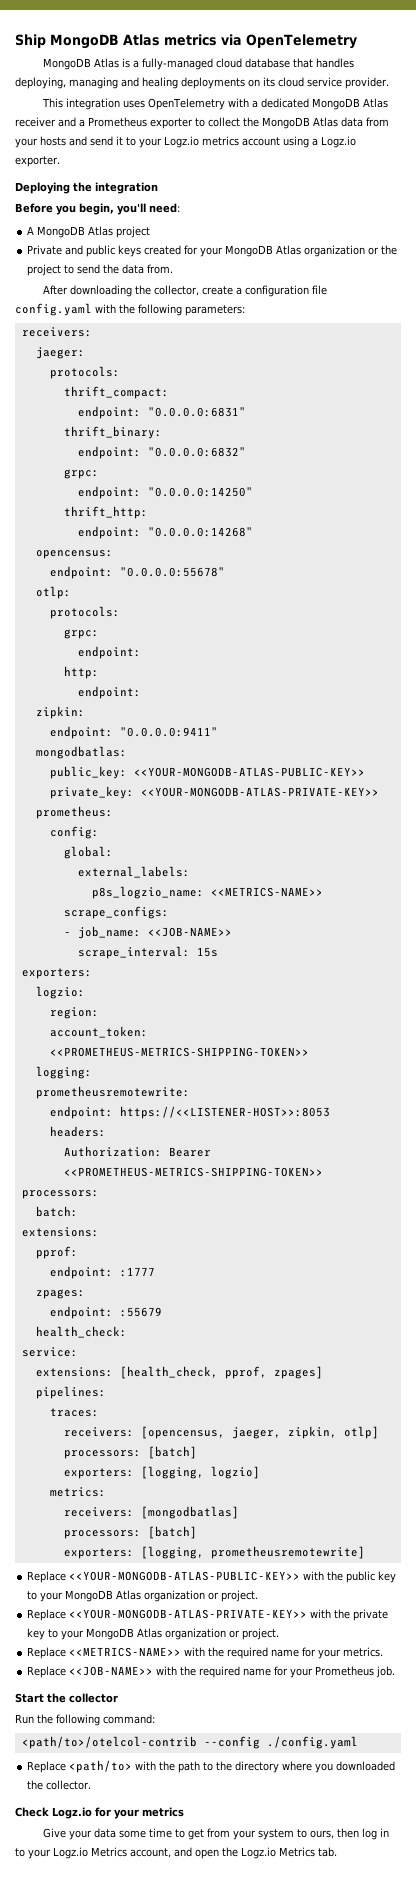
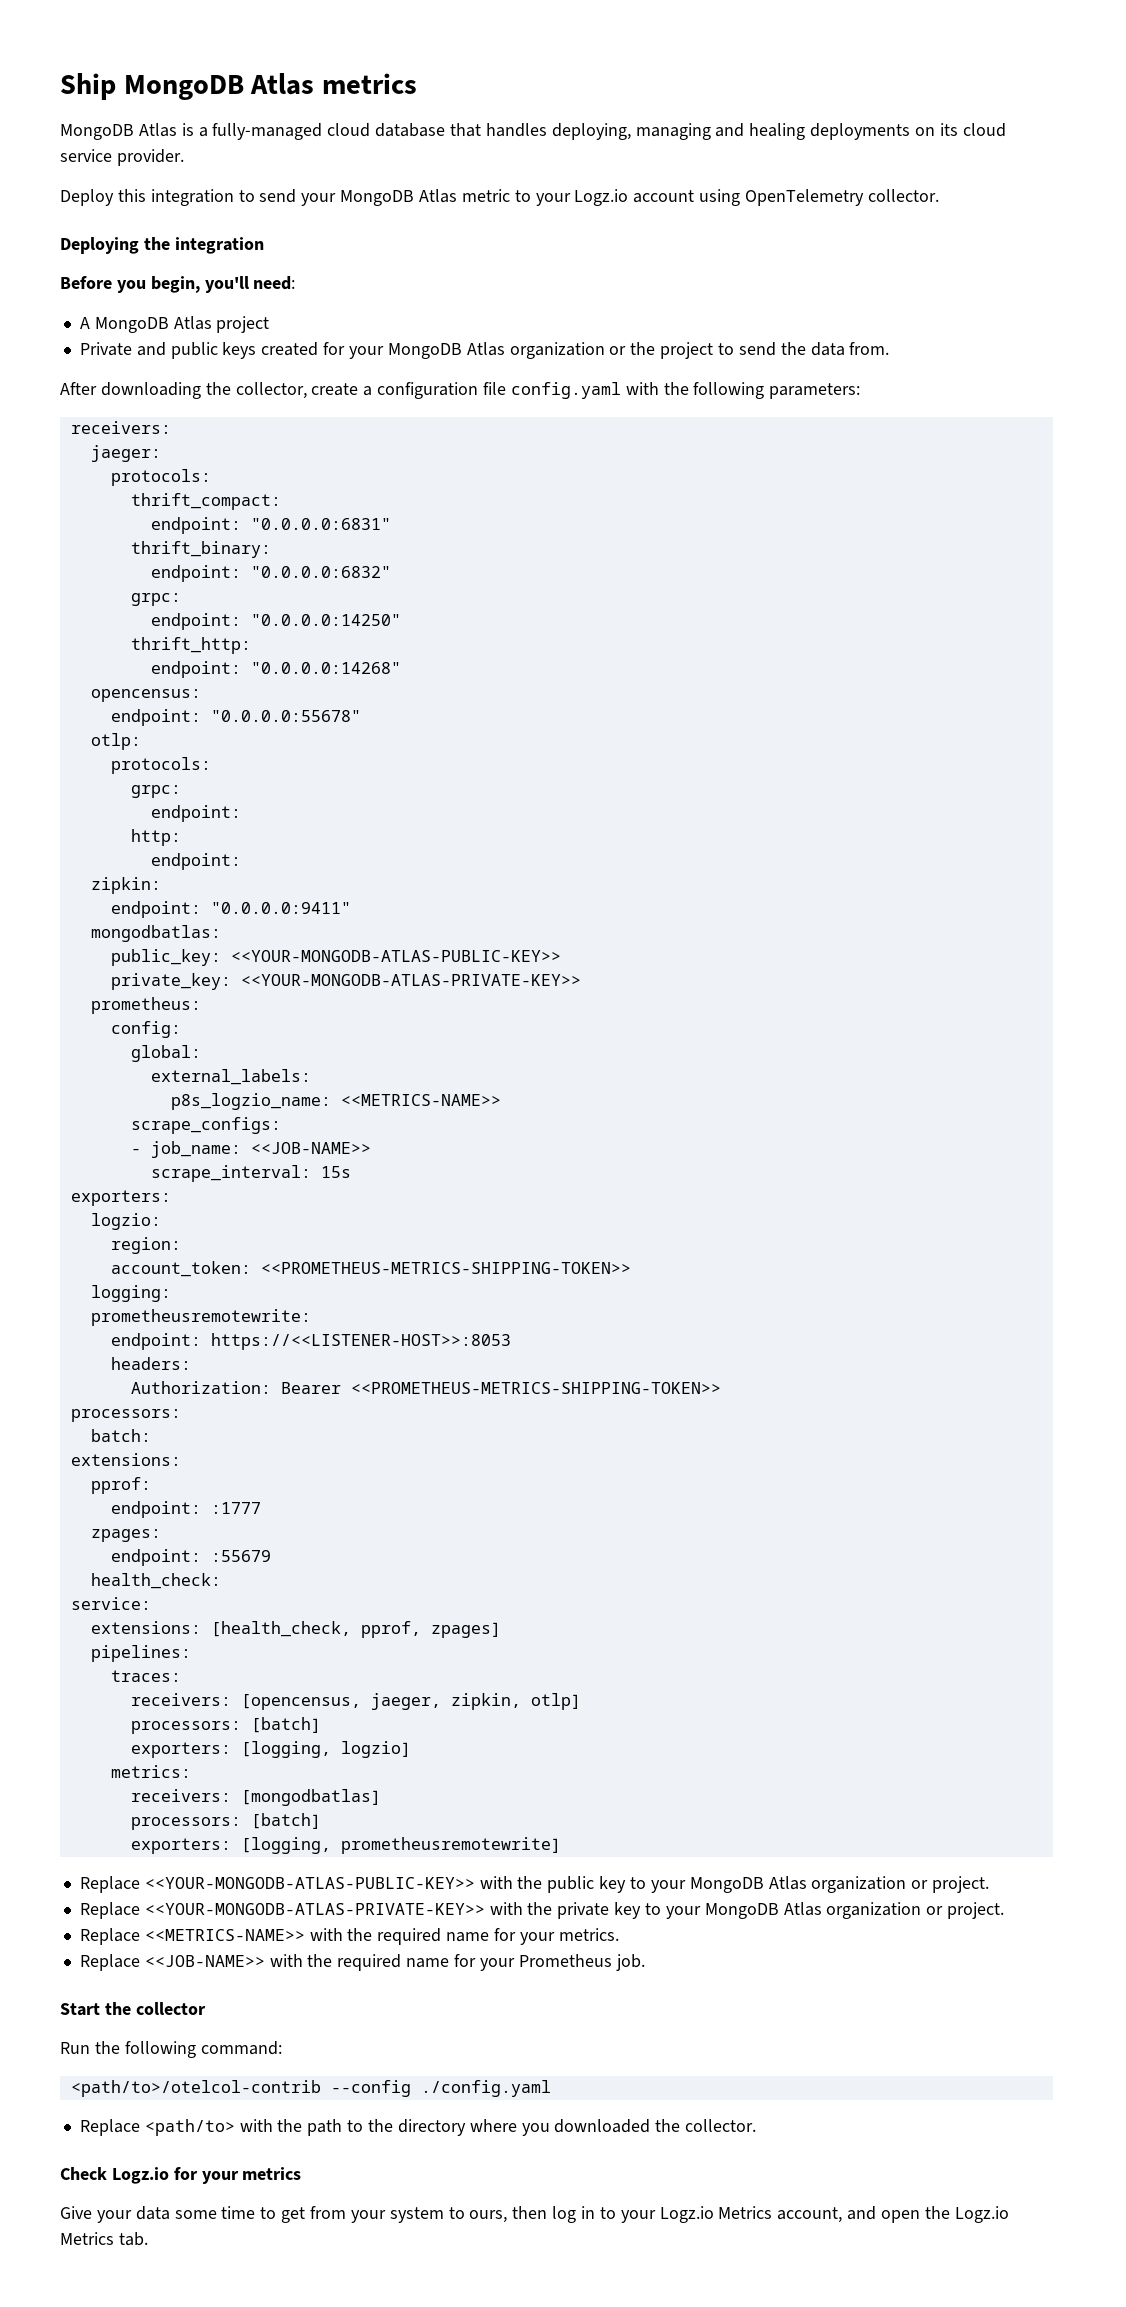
- Ship MongoDB Atlas metrics via OpenTelemetry
+ Ship MongoDB Atlas metrics
- This integration uses OpenTelemetry with a dedicated MongoDB Atlas receiver and a Prometheus exporter to collect the MongoDB Atlas data from your hosts and send it to your Logz.io metrics account using a Logz.io exporter.
+ Deploy this integration to send your MongoDB Atlas metric to your Logz.io account using OpenTelemetry collector.

